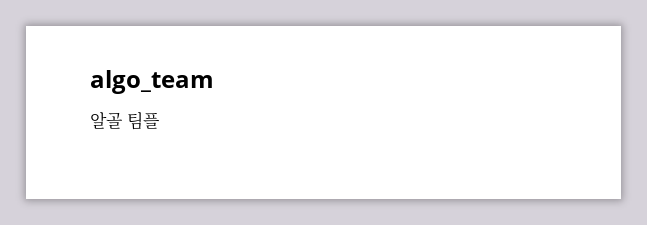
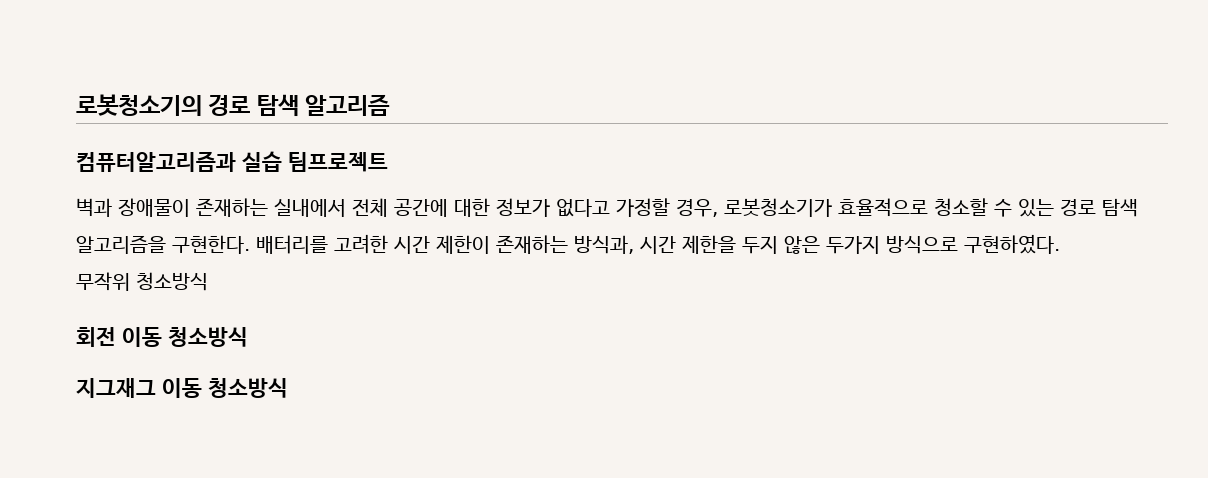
- algo_team
- 알골 팀플
+ 로봇청소기의 경로 탐색 알고리즘
+ 컴퓨터알고리즘과 실습 팀프로젝트
+ 벽과 장애물이 존재하는 실내에서 전체 공간에 대한 정보가 없다고 가정할 경우, 로봇청소기가 효율적으로 청소할 수 있는 경로 탐색 알고리즘을 구현한다. 배터리를 고려한 시간 제한이 존재하는 방식과, 시간 제한을 두지 않은 두가지 방식으로 구현하였다.
+ 무작위 청소방식
+ 회전 이동 청소방식
+ 지그재그 이동 청소방식

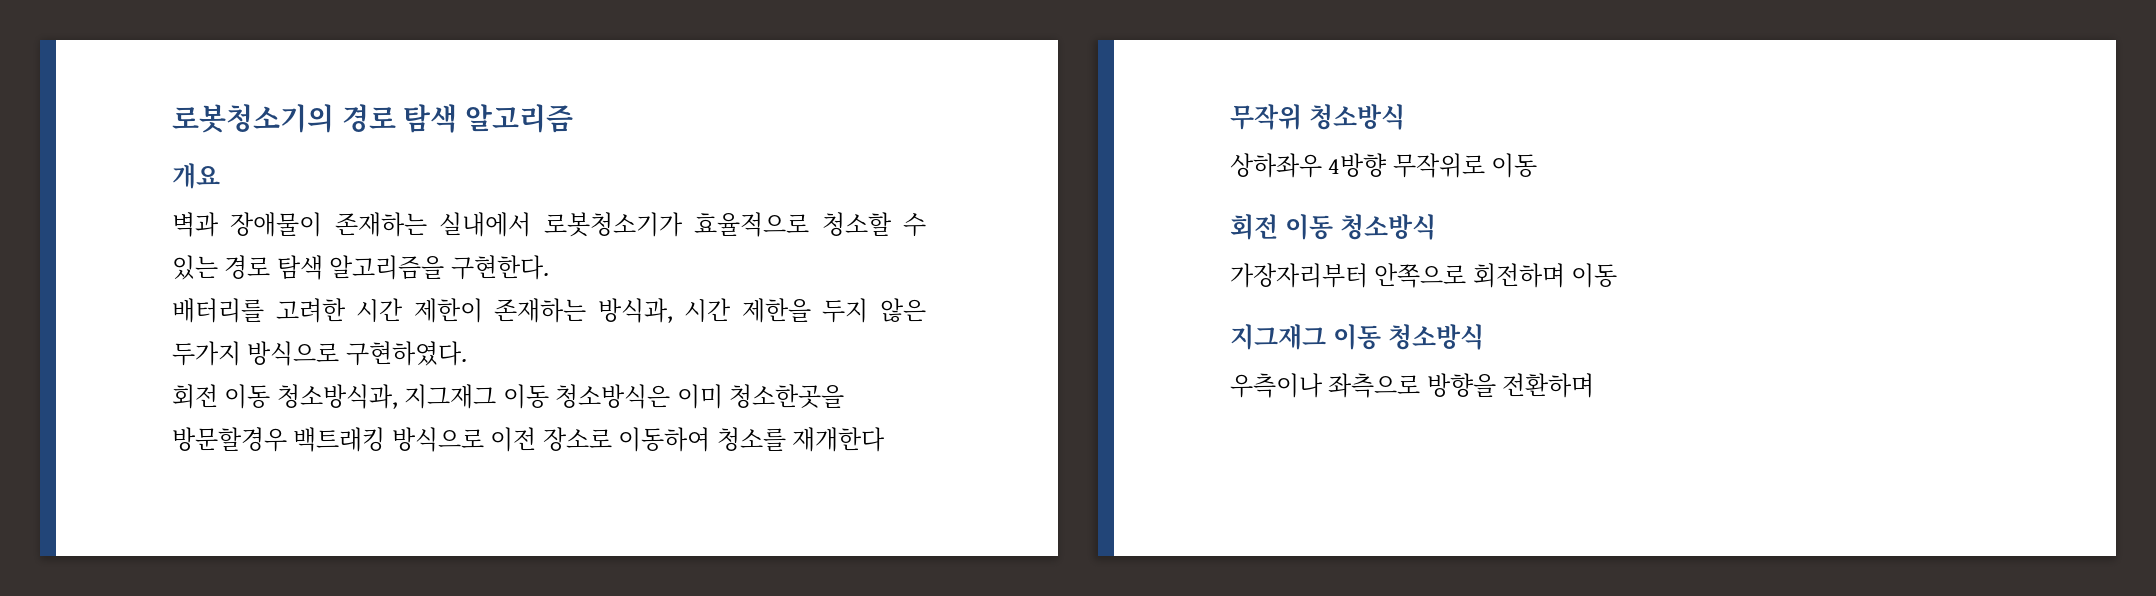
- 컴퓨터알고리즘과 실습 팀프로젝트
+ 개요
- 벽과 장애물이 존재하는 실내에서 전체 공간에 대한 정보가 없다고 가정할 경우, 로봇청소기가 효율적으로 청소할 수 있는 경로 탐색 알고리즘을 구현한다. 배터리를 고려한 시간 제한이 존재하는 방식과, 시간 제한을 두지 않은 두가지 방식으로 구현하였다.
+ 벽과 장애물이 존재하는 실내에서 로봇청소기가 효율적으로 청소할 수 있는 경로 탐색 알고리즘을 구현한다.
+ 배터리를 고려한 시간 제한이 존재하는 방식과, 시간 제한을 두지 않은 두가지 방식으로 구현하였다.
+ 회전 이동 청소방식과, 지그재그 이동 청소방식은 이미 청소한곳을 방문할경우 백트래킹 방식으로 이전 장소로 이동하여 청소를 재개한다
  무작위 청소방식
+ 상하좌우 4방향 무작위로 이동
+ 가장자리부터 안쪽으로 회전하며 이동
+ 우측이나 좌측으로 방향을 전환하며

